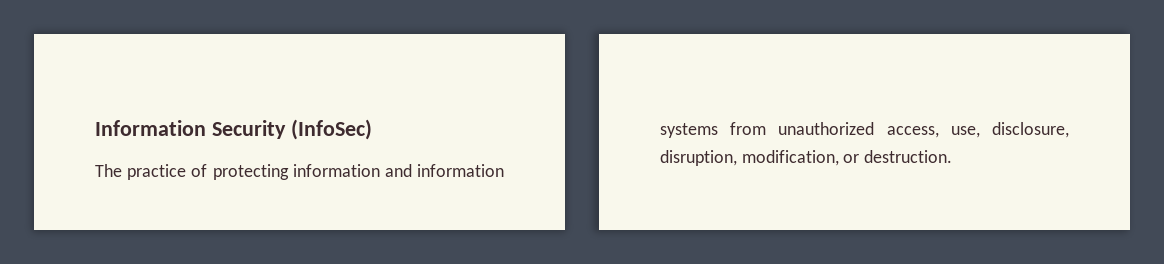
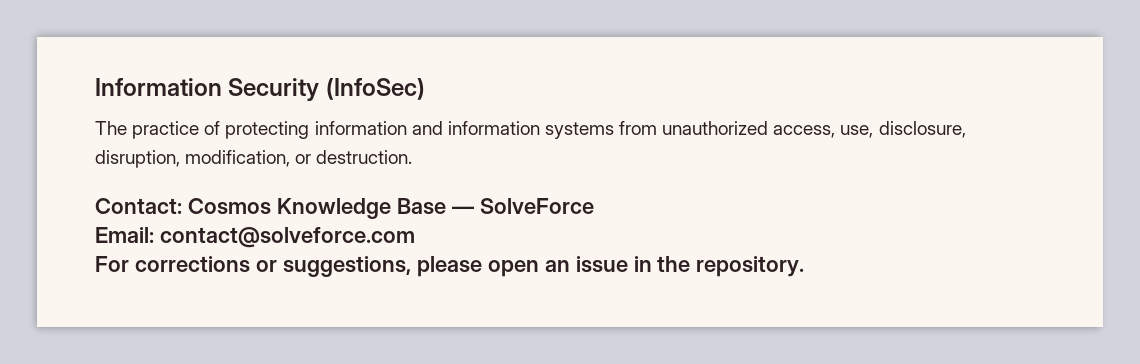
+ Contact: Cosmos Knowledge Base — SolveForce
+ Email: contact@solveforce.com
+ For corrections or suggestions, please open an issue in the repository.

